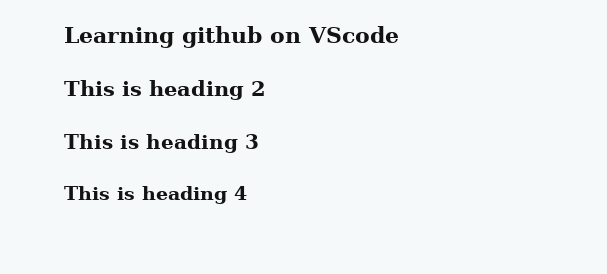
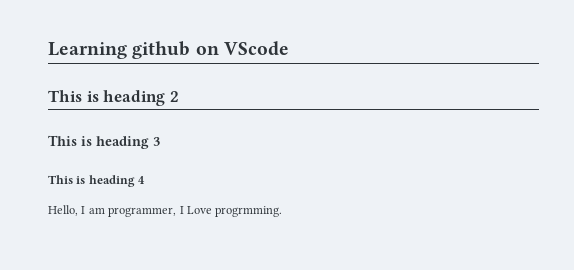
+ Hello, I am programmer, I Love progrmming.

